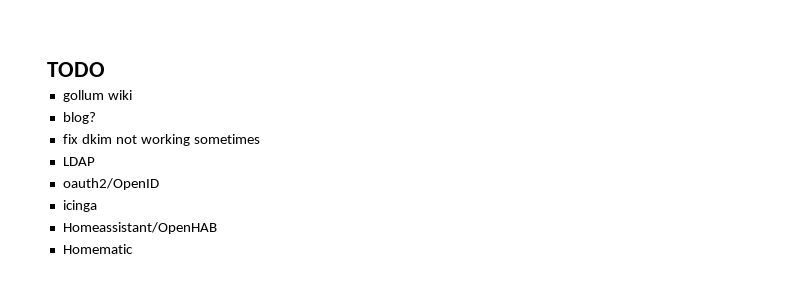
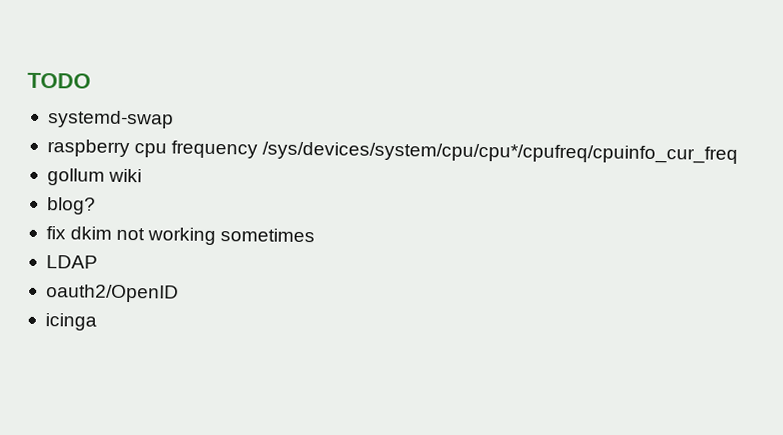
+ systemd-swap
+ raspberry cpu frequency /sys/devices/system/cpu/cpu*/cpufreq/cpuinfo_cur_freq
- Homeassistant/OpenHAB
- Homematic

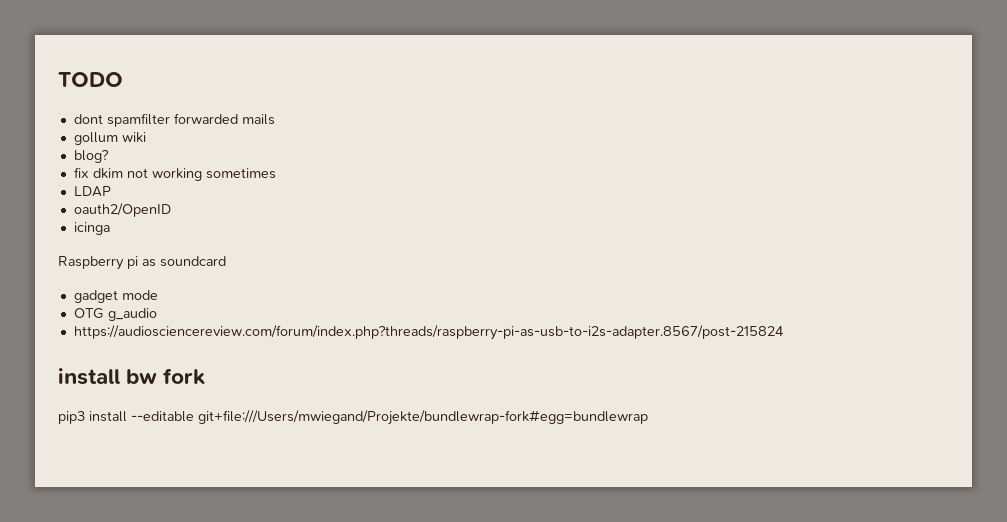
- systemd-swap
- raspberry cpu frequency /sys/devices/system/cpu/cpu*/cpufreq/cpuinfo_cur_freq
+ dont spamfilter forwarded mails
+ Raspberry pi as soundcard
+ gadget mode
+ OTG g_audio
+ https://audiosciencereview.com/forum/index.php?threads/raspberry-pi-as-usb-to-i2s-adapter.8567/post-215824
+ install bw fork
+ pip3 install --editable git+file:///Users/mwiegand/Projekte/bundlewrap-fork#egg=bundlewrap

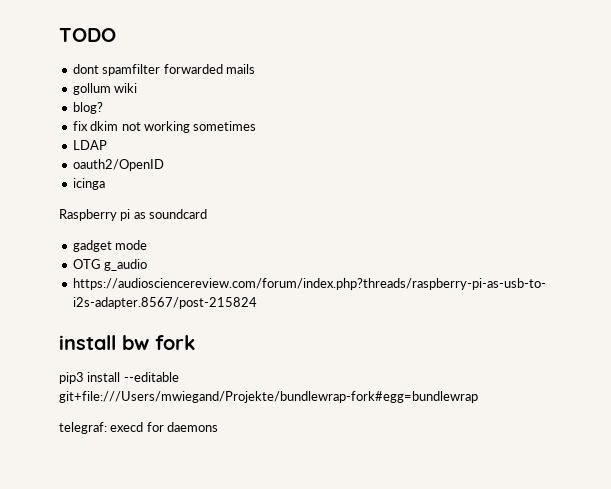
+ telegraf: execd for daemons

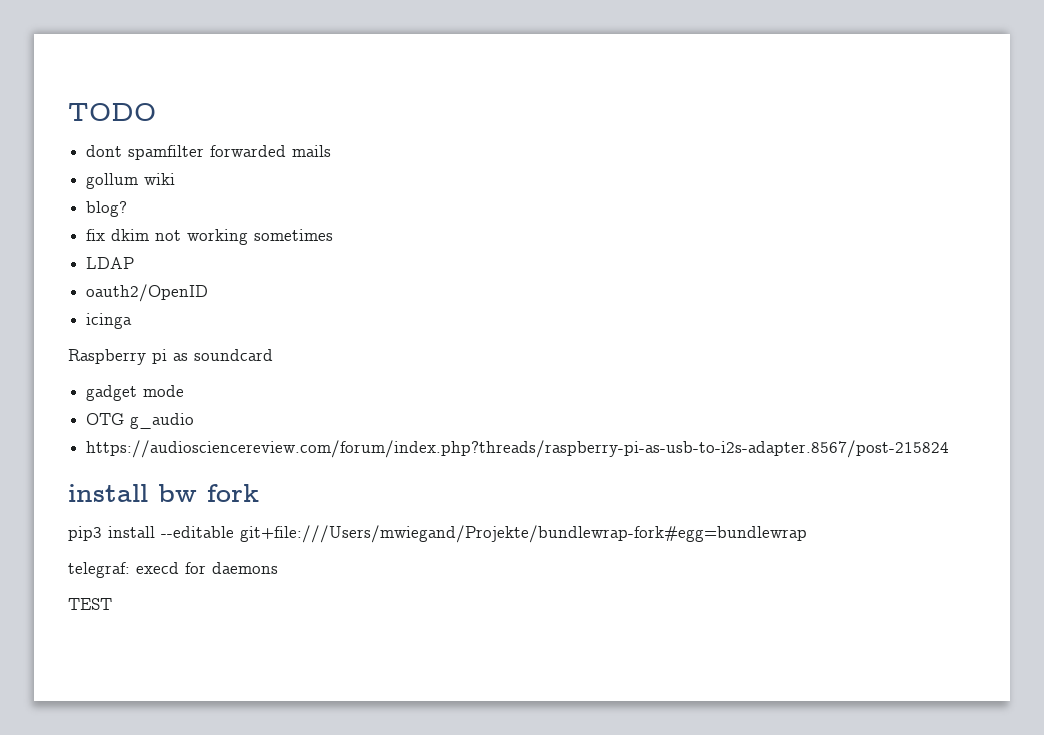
+ TEST

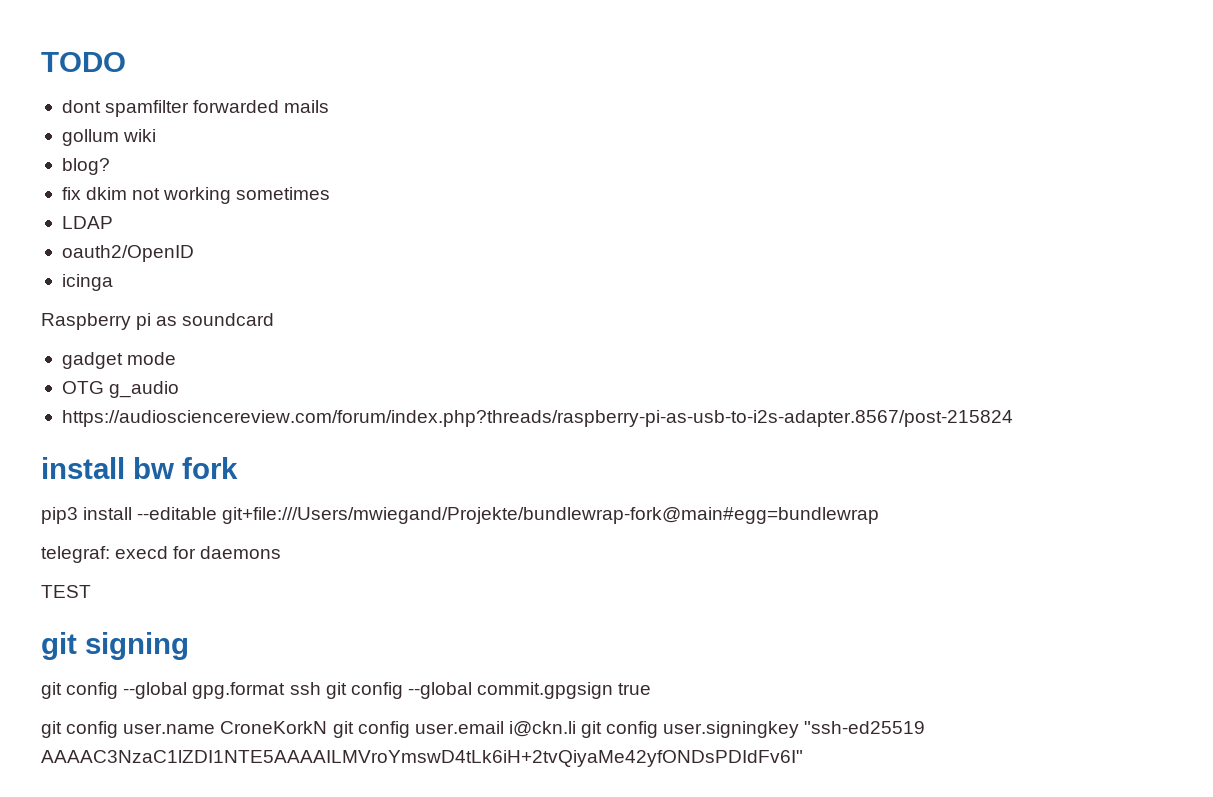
- pip3 install --editable git+file:///Users/mwiegand/Projekte/bundlewrap-fork#egg=bundlewrap
+ pip3 install --editable git+file:///Users/mwiegand/Projekte/bundlewrap-fork@main#egg=bundlewrap
+ git signing
+ git config --global gpg.format ssh git config --global commit.gpgsign true
+ git config user.name CroneKorkN git config user.email i@ckn.li git config user.signingkey "ssh-ed25519 AAAAC3NzaC1lZDI1NTE5AAAAILMVroYmswD4tLk6iH+2tvQiyaMe42yfONDsPDIdFv6I"

